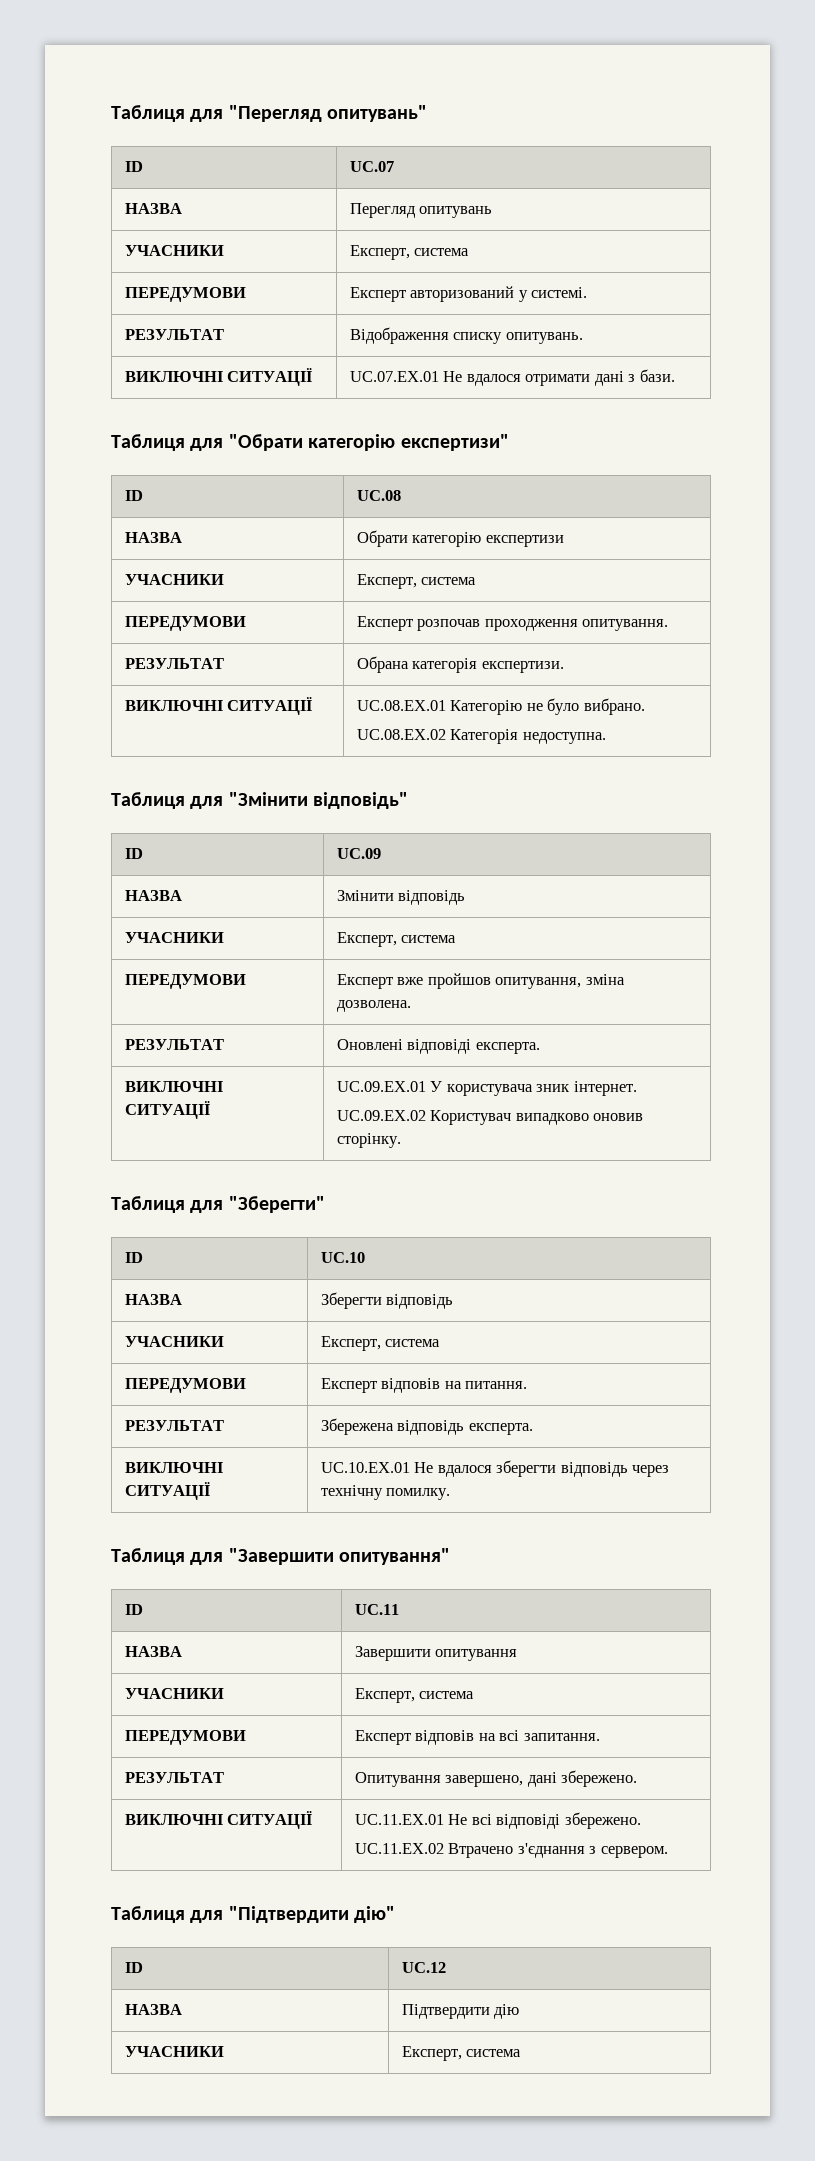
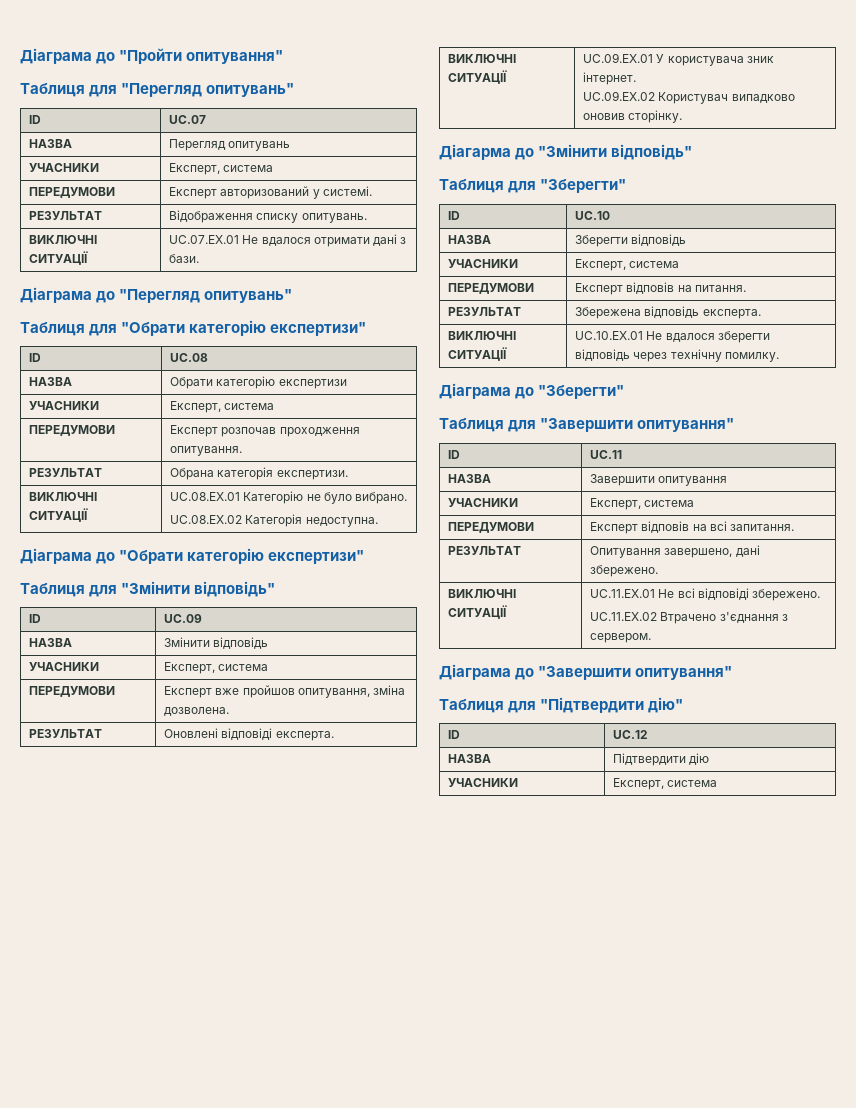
+ Діаграма до "Пройти опитування"
+ Діаграма до "Перегляд опитувань"
+ Діаграма до "Обрати категорію експертизи"
+ Діагарма до "Змінити відповідь"
+ Діаграма до "Зберегти"
+ Діаграма до "Завершити опитування"

